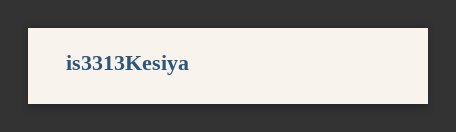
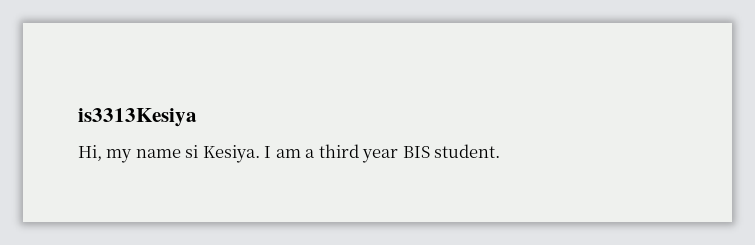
+ Hi, my name si Kesiya. I am a third year BIS student.

